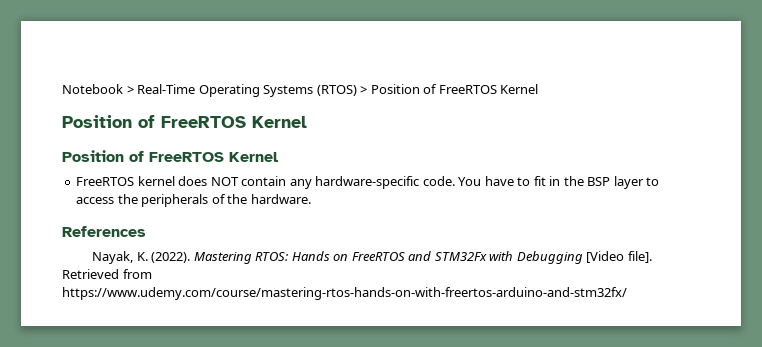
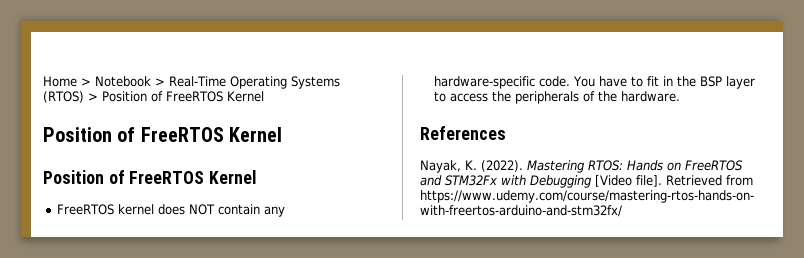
- Notebook > Real-Time Operating Systems (RTOS) > Position of FreeRTOS Kernel
+ Home > Notebook > Real-Time Operating Systems (RTOS) > Position of FreeRTOS Kernel

